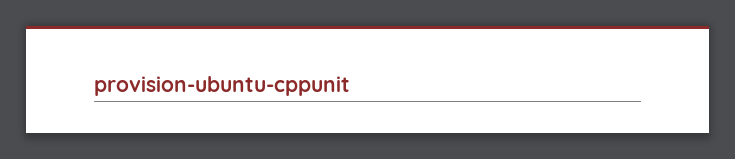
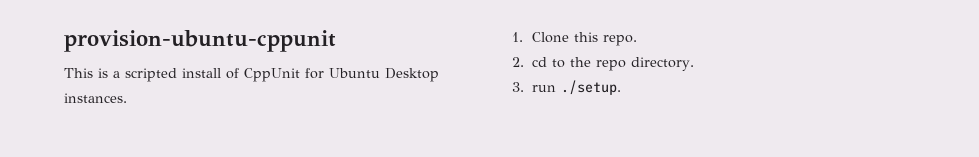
+ This is a scripted install of CppUnit for Ubuntu Desktop instances.
+ 1. Clone this repo.
+ 2. cd to the repo directory.
+ 3. run ./setup.

